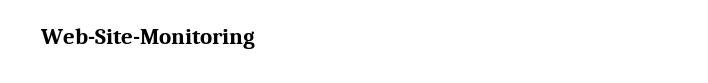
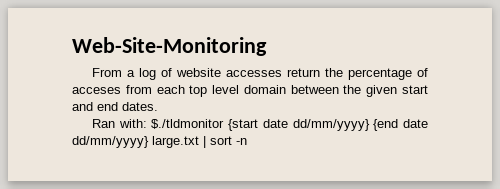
+ From a log of website accesses return the percentage of acceses from each top level domain between the given start and end dates.
+ Ran with: $./tldmonitor {start date dd/mm/yyyy} {end date dd/mm/yyyy} large.txt | sort -n

